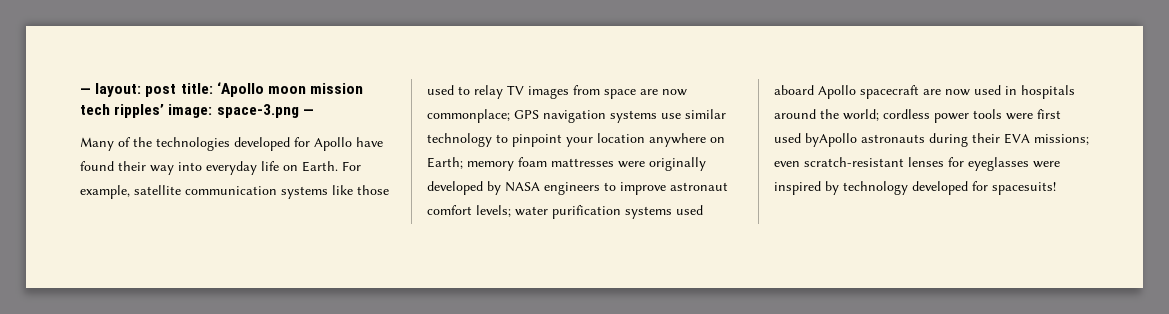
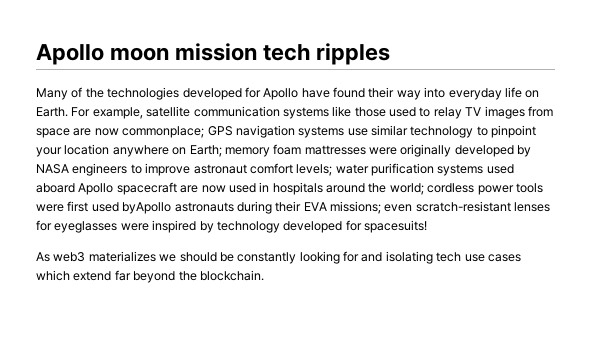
- — layout: post title: ‘Apollo moon mission tech ripples’ image: space-3.png —
+ Apollo moon mission tech ripples
+ As web3 materializes we should be constantly looking for and isolating tech use cases which extend far beyond the blockchain.

